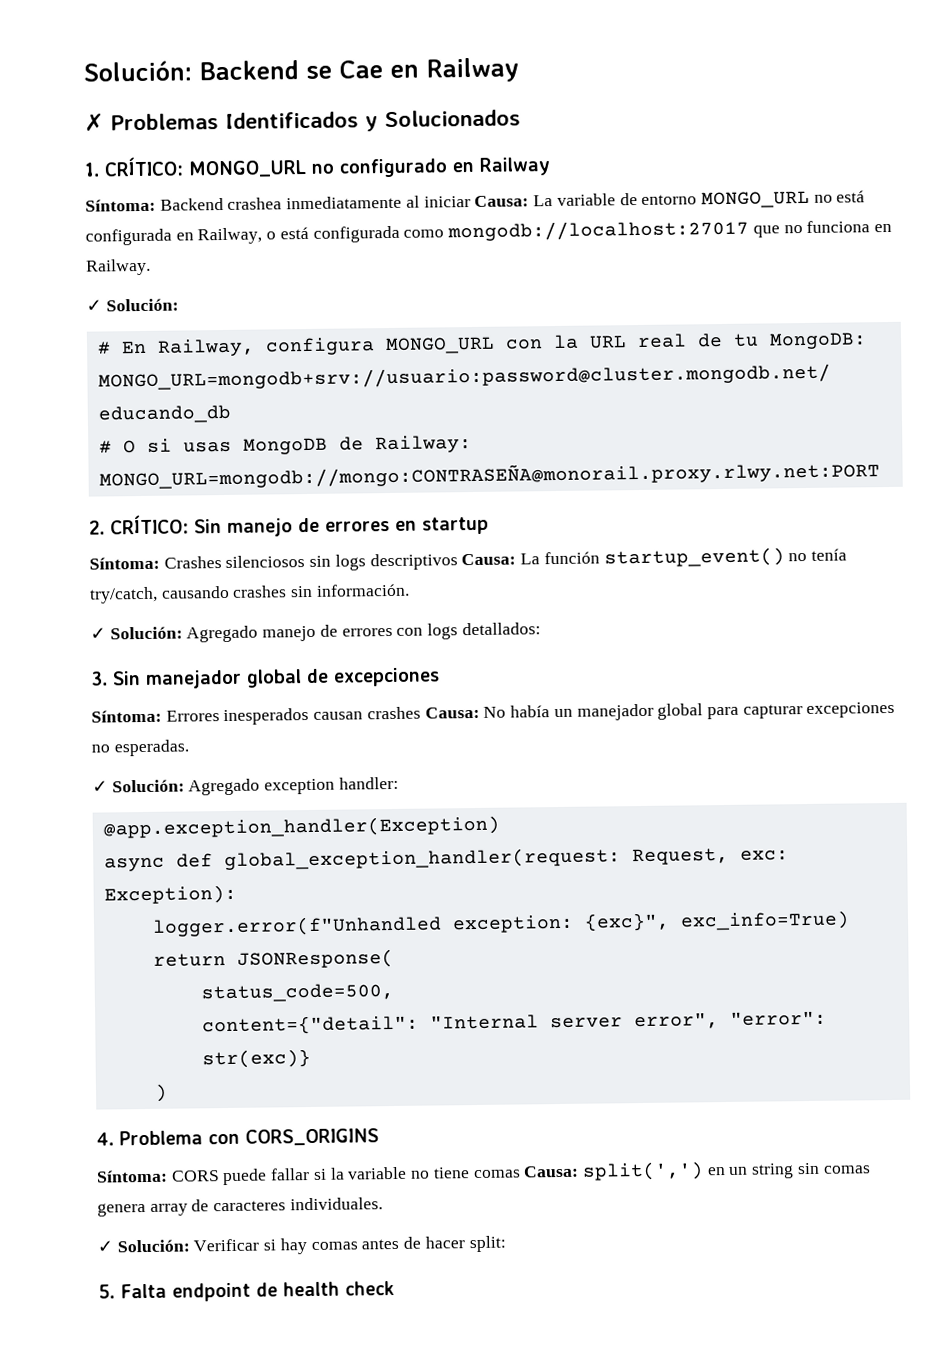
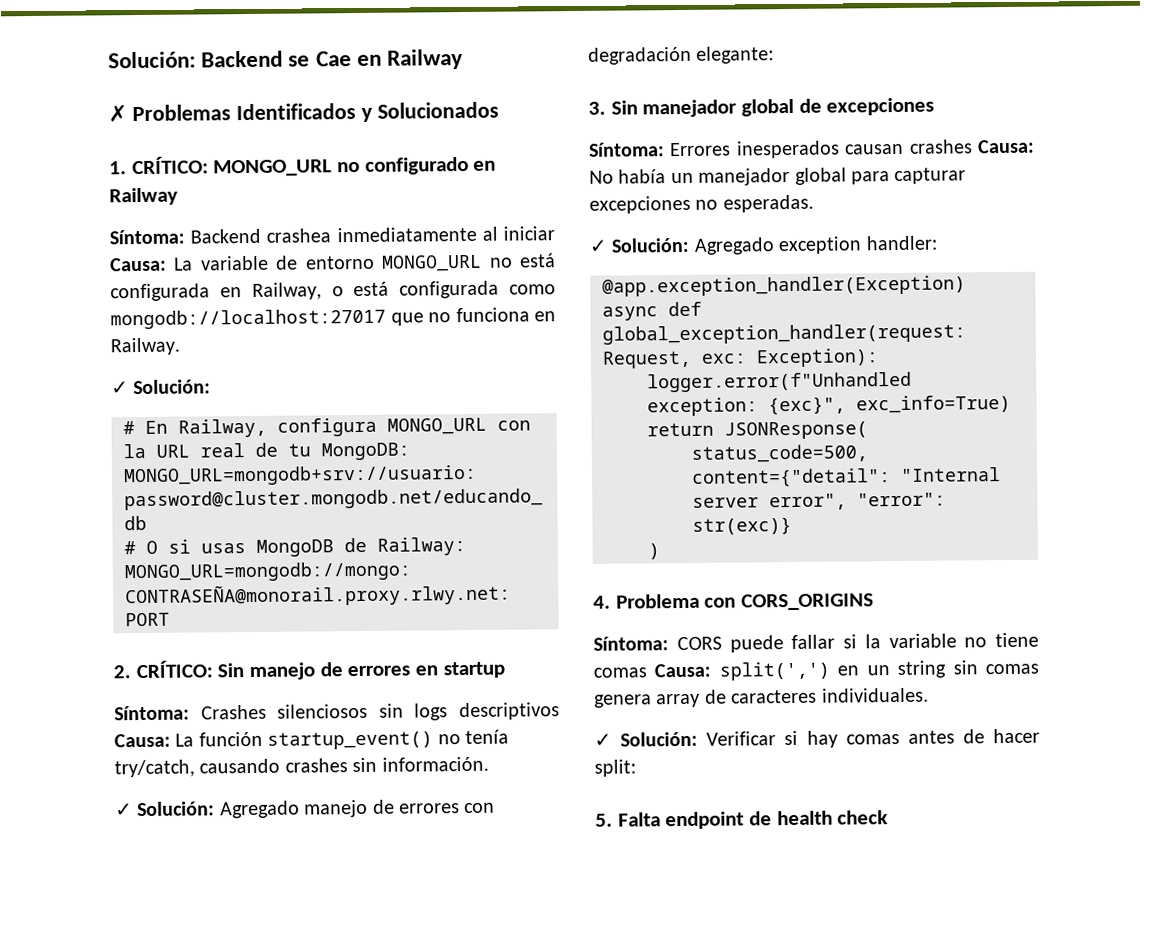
- ✓ Solución: Agregado manejo de errores con logs detallados:
+ ✓ Solución: Agregado manejo de errores con degradación elegante:

